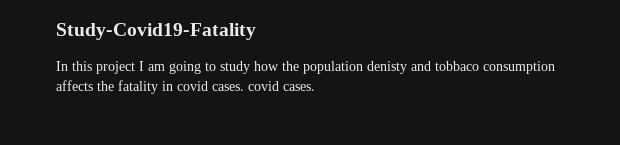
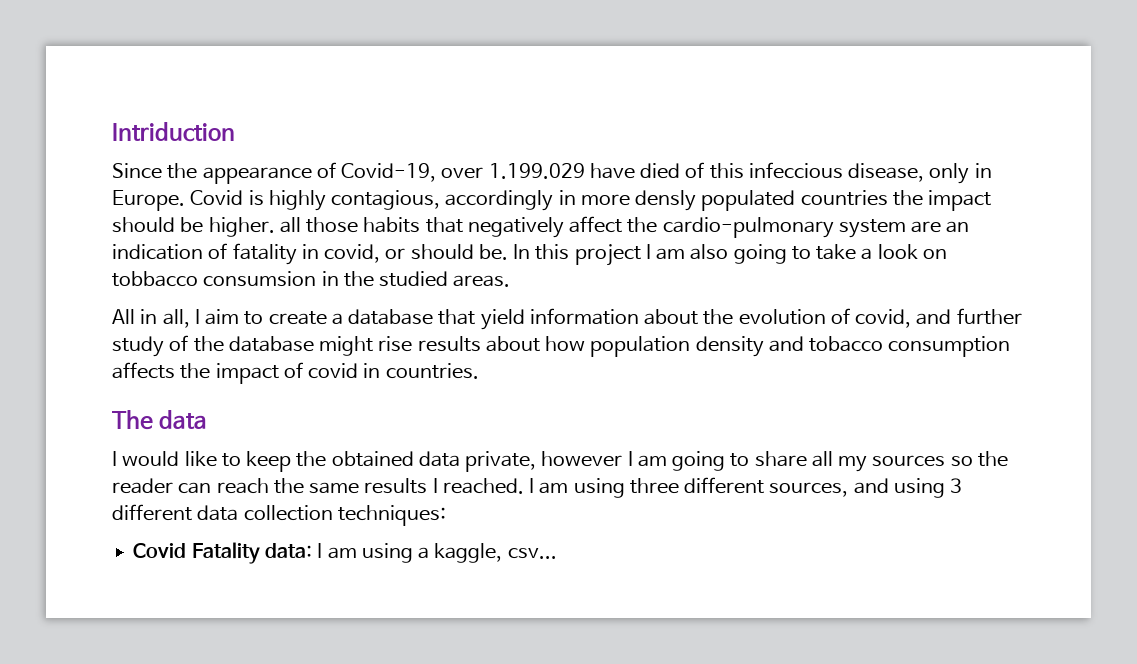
- Study-Covid19-Fatality
- In this project I am going to study how the population denisty and tobbaco consumption affects the fatality in covid cases. covid cases.
+ Intriduction
+ Since the appearance of Covid-19, over 1.199.029 have died of this infeccious disease, only in Europe. Covid is highly contagious, accordingly in more densly populated countries the impact should be higher. all those habits that negatively affect the cardio-pulmonary system are an indication of fatality in covid, or should be. In this project I am also going to take a look on tobbacco consumsion in the studied areas.
+ All in all, I aim to create a database that yield information about the evolution of covid, and further study of the database might rise results about how population density and tobacco consumption affects the impact of covid in countries.
+ The data
+ I would like to keep the obtained data private, however I am going to share all my sources so the reader can reach the same results I reached. I am using three different sources, and using 3 different data collection techniques:
+ Covid Fatality data: I am using a kaggle, csv...

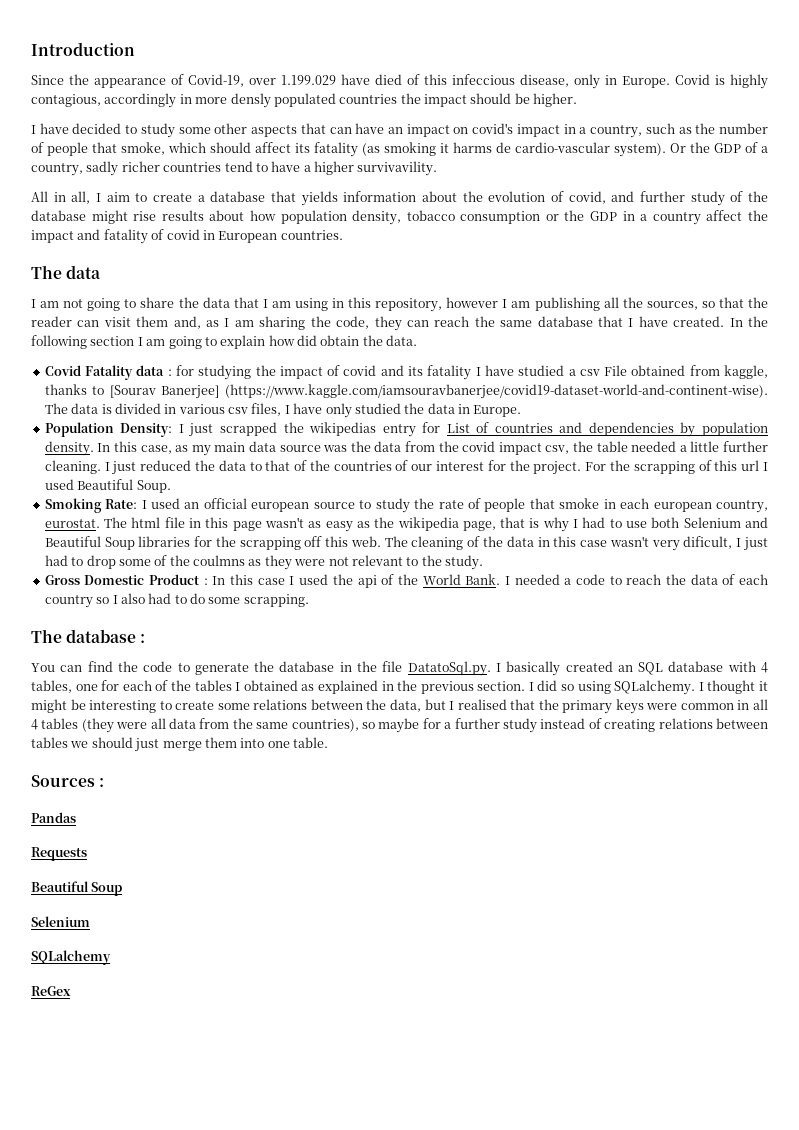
- Intriduction
+ Introduction
- Covid is highly contagious, accordingly in more densly populated countries the impact should be higher. all those habits that negatively affect the cardio-pulmonary system are an indication of fatality in covid, or should be. In this project I am also going to take a look on tobbacco consumsion in the studied areas.
+ Covid is highly contagious, accordingly in more densly populated countries the impact should be higher.
+ I have decided to study some other aspects that can have an impact on covid's impact in a country, such as the number of people that smoke, which should affect its fatality (as smoking it harms de cardio-vascular system). Or the GDP of a country, sadly richer countries tend to have a higher survivavility.
- All in all, I aim to create a database that yield information about the evolution of covid, and further study of the database might rise results about how population density and tobacco consumption affects the impact of covid in countries.
+ All in all, I aim to create a database that yields information about the evolution of covid, and further study of the database might rise results about how population density, tobacco consumption or the GDP in a country affect the impact and fatality of covid in European countries.
- I would like to keep the obtained data private, however I am going to share all my sources so the reader can reach the same results I reached. I am using three different sources, and using 3 different data collection techniques:
- Covid Fatality data: I am using a kaggle, csv...
+ I am not going to share the data that I am using in this repository, however I am publishing all the sources, so that the reader can visit them and, as I am sharing the code, they can reach the same database that I have created. In the following section I am going to explain how did obtain the data.
+ Covid Fatality data : for studying the impact of covid and its fatality I have studied a csv File obtained from kaggle, thanks to [Sourav Banerjee] (https://www.kaggle.com/iamsouravbanerjee/covid19-dataset-world-and-continent-wise). The data is divided in various csv files, I have only studied the data in Europe.
+ Population Density: I just scrapped the wikipedias entry for List of countries and dependencies by population density. In this case, as my main data source was the data from the covid impact csv, the table needed a little further cleaning. I just reduced the data to that of the countries of our interest for the project. For the scrapping of this url I used Beautiful Soup.
+ Smoking Rate: I used an official european source to study the rate of people that smoke in each european country, eurostat. The html file in this page wasn't as easy as the wikipedia page, that is why I had to use both Selenium and Beautiful Soup libraries for the scrapping off this web. The cleaning of the data in this case wasn't very dificult, I just had to drop some of the coulmns as they were not relevant to the study.
+ Gross Domestic Product : In this case I used the api of the World Bank. I needed a code to reach the data of each country so I also had to do some scrapping.
+ The database :
+ You can find the code to generate the database in the file DatatoSql.py. I basically created an SQL database with 4 tables, one for each of the tables I obtained as explained in the previous section. I did so using SQLalchemy. I thought it might be interesting to create some relations between the data, but I realised that the primary keys were common in all 4 tables (they were all data from the same countries), so maybe for a further study instead of creating relations between tables we should just merge them into one table.
+ Sources :
+ Pandas
+ Requests
+ Beautiful Soup
+ Selenium
+ SQLalchemy
+ ReGex

